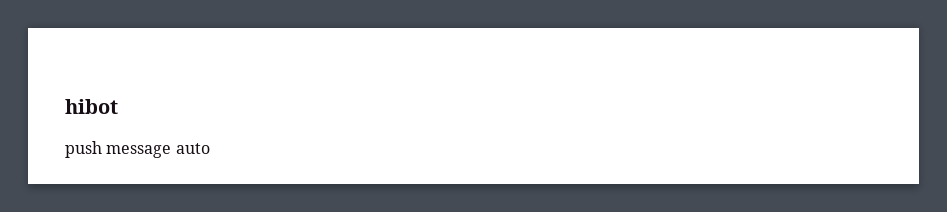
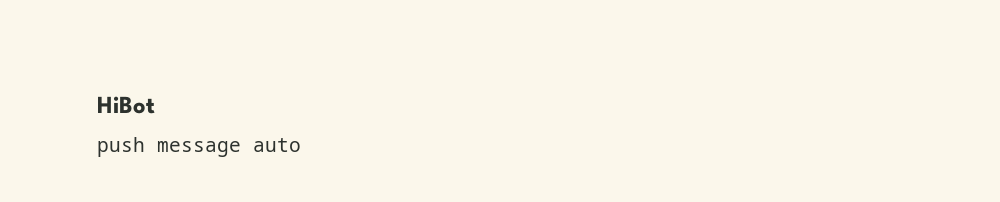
- hibot
+ HiBot

